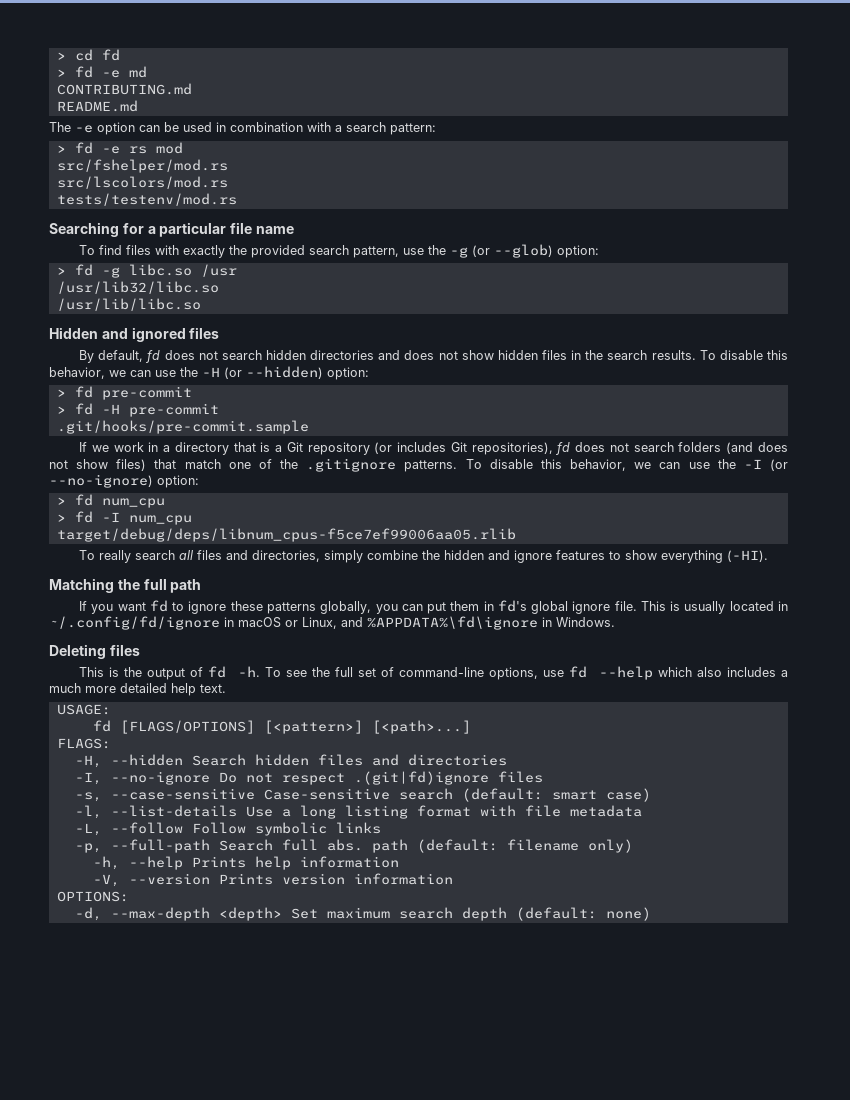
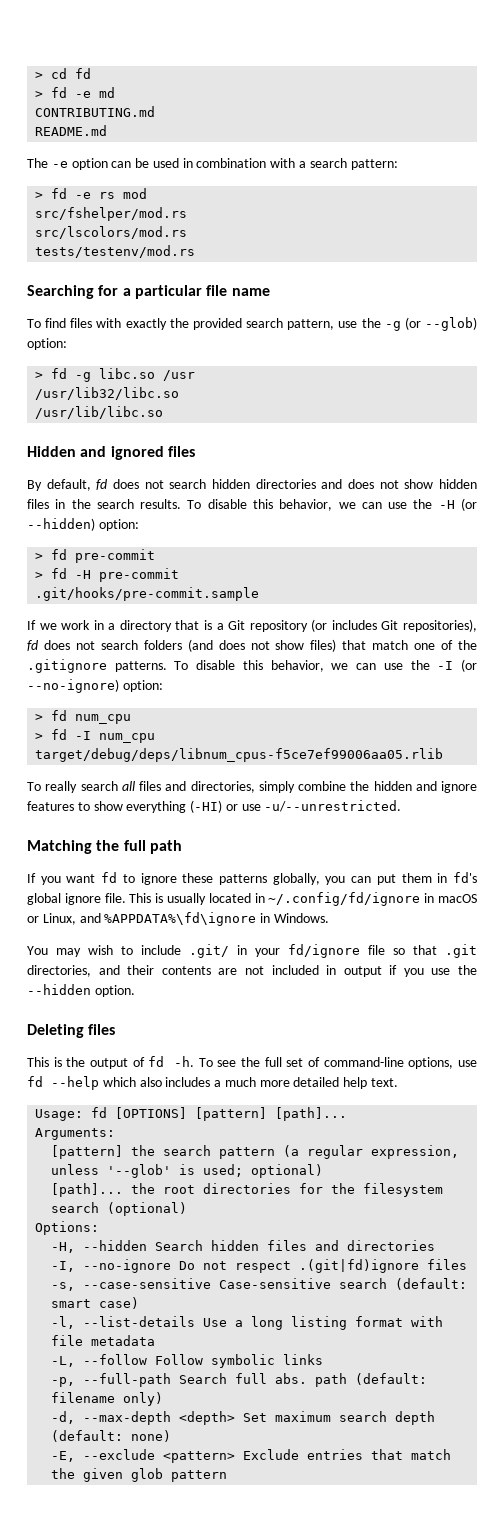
- To really search all files and directories, simply combine the hidden and ignore features to show everything (-HI).
+ To really search all files and directories, simply combine the hidden and ignore features to show everything (-HI) or use -u/--unrestricted.
+ You may wish to include .git/ in your fd/ignore file so that .git directories, and their contents are not included in output if you use the --hidden option.
- USAGE:
- fd [FLAGS/OPTIONS] [<pattern>] [<path>...]
- FLAGS:
+ Usage: fd [OPTIONS] [pattern] [path]...
+ Arguments:
+ [pattern] the search pattern (a regular expression, unless '--glob' is used; optional)
+ [path]... the root directories for the filesystem search (optional)
+ Options:
- -h, --help Prints help information
- -V, --version Prints version information
- OPTIONS:
+ -E, --exclude <pattern> Exclude entries that match the given glob pattern

